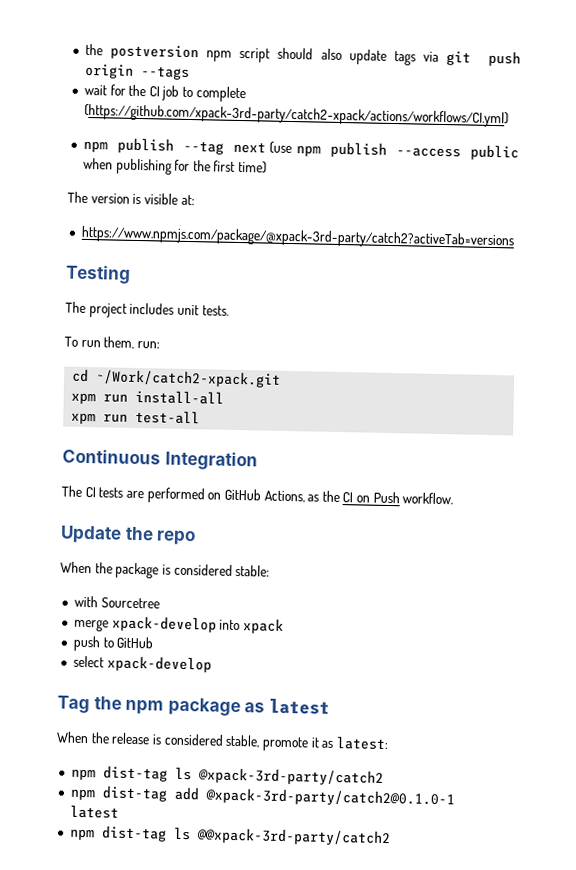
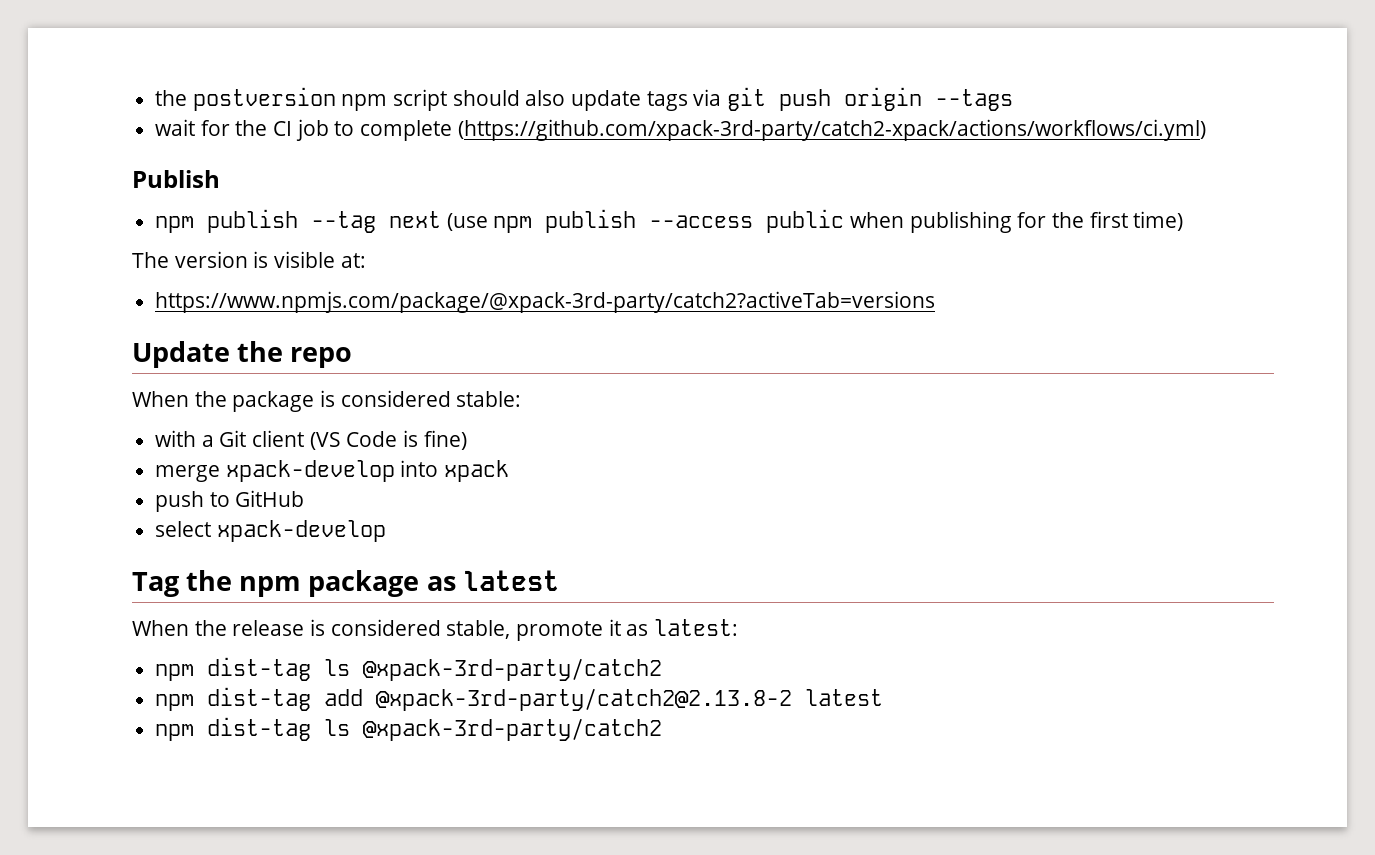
- wait for the CI job to complete (https://github.com/xpack-3rd-party/catch2-xpack/actions/workflows/CI.yml)
+ wait for the CI job to complete (https://github.com/xpack-3rd-party/catch2-xpack/actions/workflows/ci.yml)
+ Publish
- Testing
- The project includes unit tests.
- To run them, run:
- cd ~/Work/catch2-xpack.git
- xpm run install-all
- xpm run test-all
- Continuous Integration
- The CI tests are performed on GitHub Actions, as the CI on Push workflow.
- with Sourcetree
+ with a Git client (VS Code is fine)
- npm dist-tag add @xpack-3rd-party/catch2@0.1.0-1 latest
- npm dist-tag ls @@xpack-3rd-party/catch2
+ npm dist-tag add @xpack-3rd-party/catch2@2.13.8-2 latest
+ npm dist-tag ls @xpack-3rd-party/catch2

